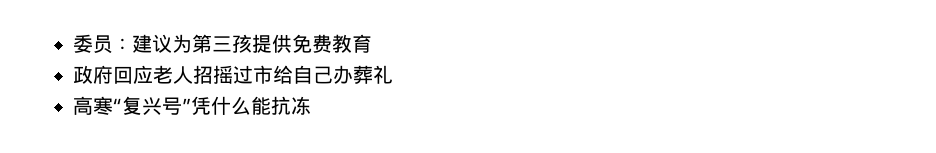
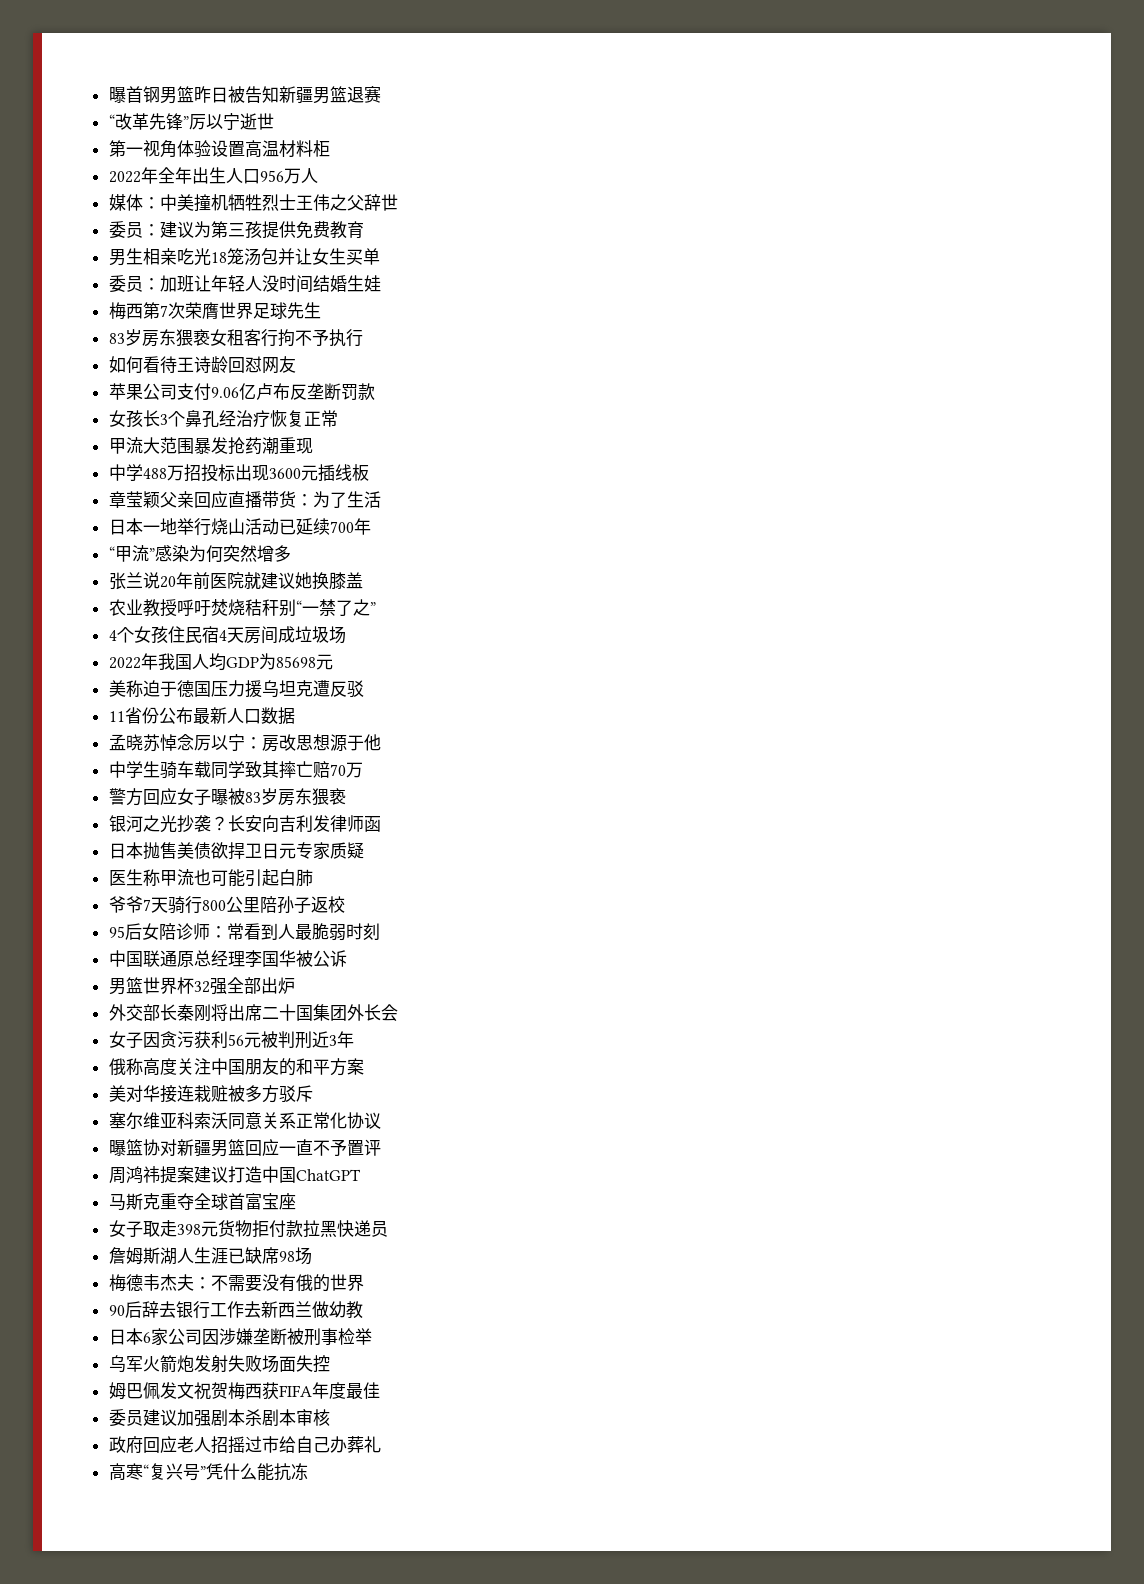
+ 曝首钢男篮昨日被告知新疆男篮退赛
+ “改革先锋”厉以宁逝世
+ 第一视角体验设置高温材料柜
+ 2022年全年出生人口956万人
+ 媒体：中美撞机牺牲烈士王伟之父辞世
+ 男生相亲吃光18笼汤包并让女生买单
+ 委员：加班让年轻人没时间结婚生娃
+ 梅西第7次荣膺世界足球先生
+ 83岁房东猥亵女租客行拘不予执行
+ 如何看待王诗龄回怼网友
+ 苹果公司支付9.06亿卢布反垄断罚款
+ 女孩长3个鼻孔经治疗恢复正常
+ 甲流大范围暴发抢药潮重现
+ 中学488万招投标出现3600元插线板
+ 章莹颖父亲回应直播带货：为了生活
+ 日本一地举行烧山活动已延续700年
+ “甲流”感染为何突然增多
+ 张兰说20年前医院就建议她换膝盖
+ 农业教授呼吁焚烧秸秆别“一禁了之”
+ 4个女孩住民宿4天房间成垃圾场
+ 2022年我国人均GDP为85698元
+ 美称迫于德国压力援乌坦克遭反驳
+ 11省份公布最新人口数据
+ 孟晓苏悼念厉以宁：房改思想源于他
+ 中学生骑车载同学致其摔亡赔70万
+ 警方回应女子曝被83岁房东猥亵
+ 银河之光抄袭？长安向吉利发律师函
+ 日本抛售美债欲捍卫日元专家质疑
+ 医生称甲流也可能引起白肺
+ 爷爷7天骑行800公里陪孙子返校
+ 95后女陪诊师：常看到人最脆弱时刻
+ 中国联通原总经理李国华被公诉
+ 男篮世界杯32强全部出炉
+ 外交部长秦刚将出席二十国集团外长会
+ 女子因贪污获利56元被判刑近3年
+ 俄称高度关注中国朋友的和平方案
+ 美对华接连栽赃被多方驳斥
+ 塞尔维亚科索沃同意关系正常化协议
+ 曝篮协对新疆男篮回应一直不予置评
+ 周鸿祎提案建议打造中国ChatGPT
+ 马斯克重夺全球首富宝座
+ 女子取走398元货物拒付款拉黑快递员
+ 詹姆斯湖人生涯已缺席98场
+ 梅德韦杰夫：不需要没有俄的世界
+ 90后辞去银行工作去新西兰做幼教
+ 日本6家公司因涉嫌垄断被刑事检举
+ 乌军火箭炮发射失败场面失控
+ 姆巴佩发文祝贺梅西获FIFA年度最佳
+ 委员建议加强剧本杀剧本审核

